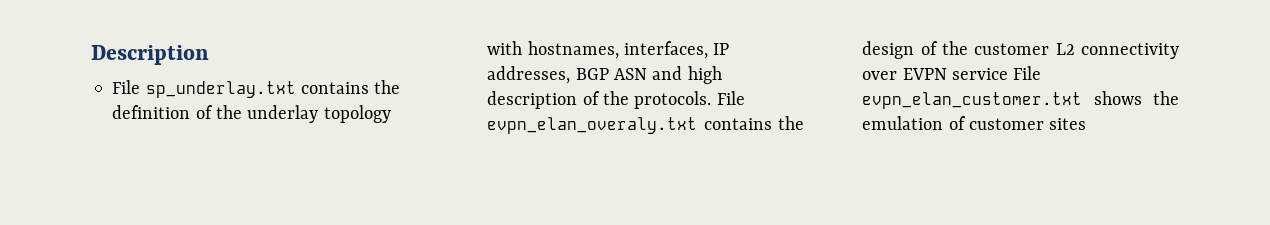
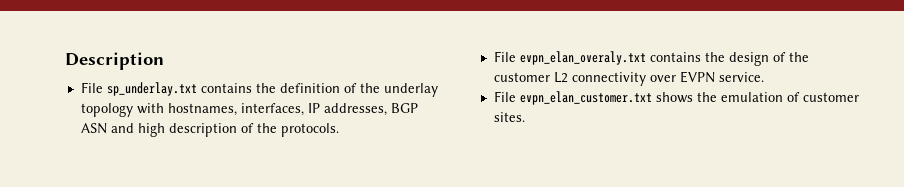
- File sp_underlay.txt contains the definition of the underlay topology with hostnames, interfaces, IP addresses, BGP ASN and high description of the protocols. File evpn_elan_overaly.txt contains the design of the customer L2 connectivity over EVPN service File evpn_elan_customer.txt shows the emulation of customer sites
+ File sp_underlay.txt contains the definition of the underlay topology with hostnames, interfaces, IP addresses, BGP ASN and high description of the protocols.
+ File evpn_elan_overaly.txt contains the design of the customer L2 connectivity over EVPN service.
+ File evpn_elan_customer.txt shows the emulation of customer sites.

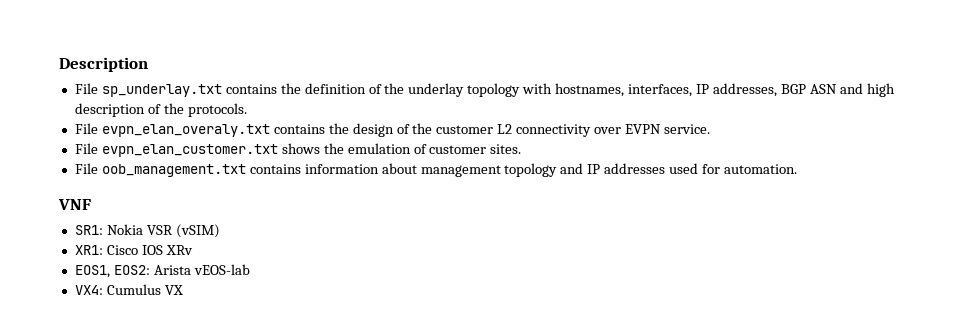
+ File oob_management.txt contains information about management topology and IP addresses used for automation.
+ VNF
+ SR1: Nokia VSR (vSIM)
+ XR1: Cisco IOS XRv
+ EOS1, EOS2: Arista vEOS-lab
+ VX4: Cumulus VX

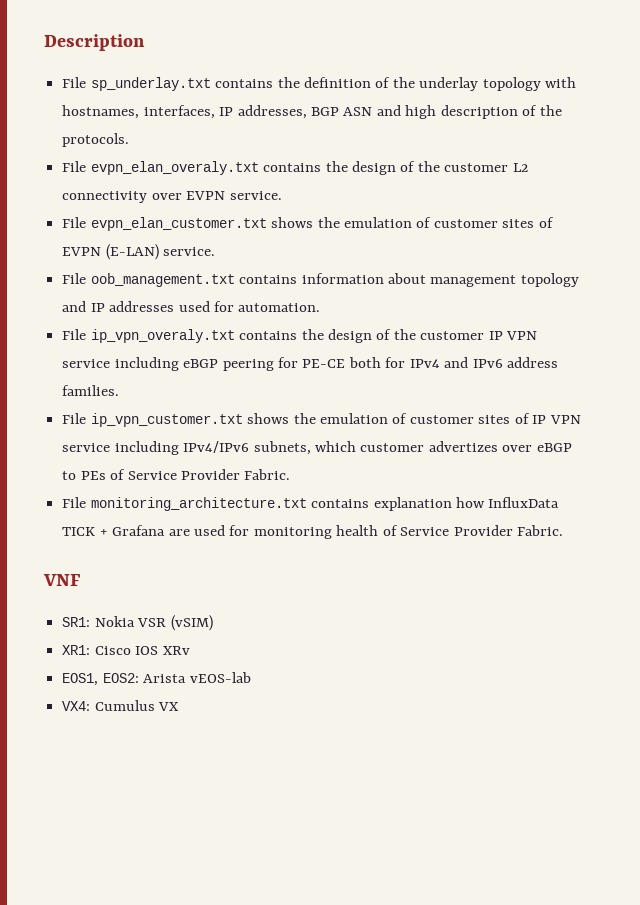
- File evpn_elan_customer.txt shows the emulation of customer sites.
+ File evpn_elan_customer.txt shows the emulation of customer sites of EVPN (E-LAN) service.
+ File ip_vpn_overaly.txt contains the design of the customer IP VPN service including eBGP peering for PE-CE both for IPv4 and IPv6 address families.
+ File ip_vpn_customer.txt shows the emulation of customer sites of IP VPN service including IPv4/IPv6 subnets, which customer advertizes over eBGP to PEs of Service Provider Fabric.
+ File monitoring_architecture.txt contains explanation how InfluxData TICK + Grafana are used for monitoring health of Service Provider Fabric.

